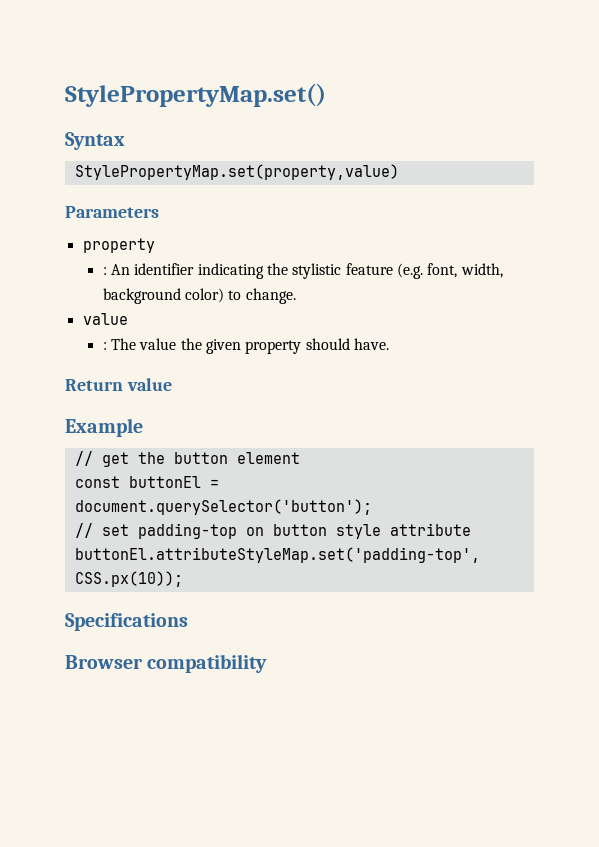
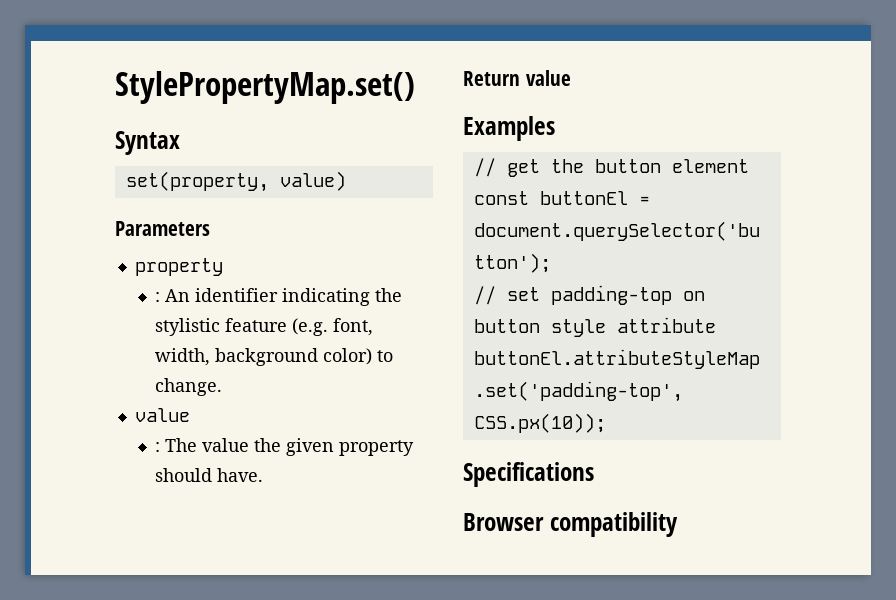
- StylePropertyMap.set(property,value)
+ set(property, value)
- Example
+ Examples

